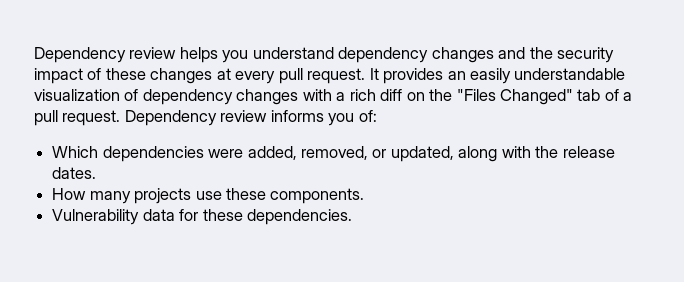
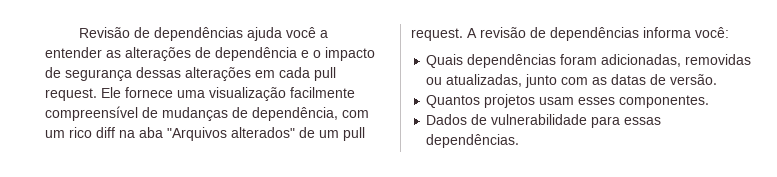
- Dependency review helps you understand dependency changes and the security impact of these changes at every pull request. It provides an easily understandable visualization of dependency changes with a rich diff on the "Files Changed" tab of a pull request. Dependency review informs you of:
- Which dependencies were added, removed, or updated, along with the release dates.
- How many projects use these components.
- Vulnerability data for these dependencies.
+ Revisão de dependências ajuda você a entender as alterações de dependência e o impacto de segurança dessas alterações em cada pull request. Ele fornece uma visualização facilmente compreensível de mudanças de dependência, com um rico diff na aba "Arquivos alterados" de um pull request. A revisão de dependências informa você:
+ Quais dependências foram adicionadas, removidas ou atualizadas, junto com as datas de versão.
+ Quantos projetos usam esses componentes.
+ Dados de vulnerabilidade para essas dependências.

